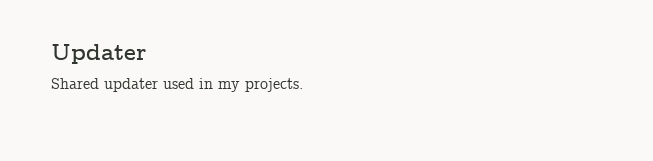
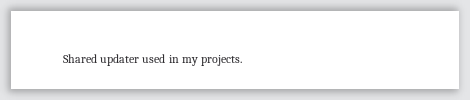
- Updater

